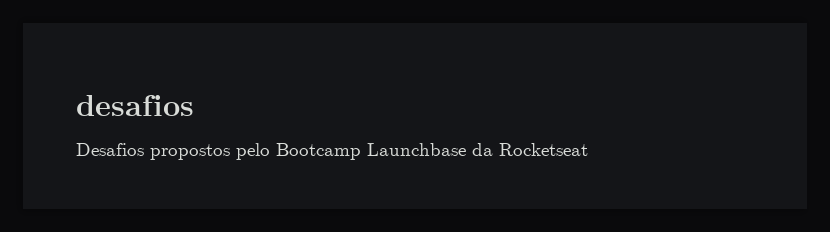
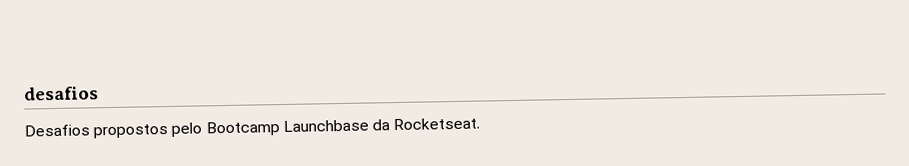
- Desafios propostos pelo Bootcamp Launchbase da Rocketseat
+ Desafios propostos pelo Bootcamp Launchbase da Rocketseat.

